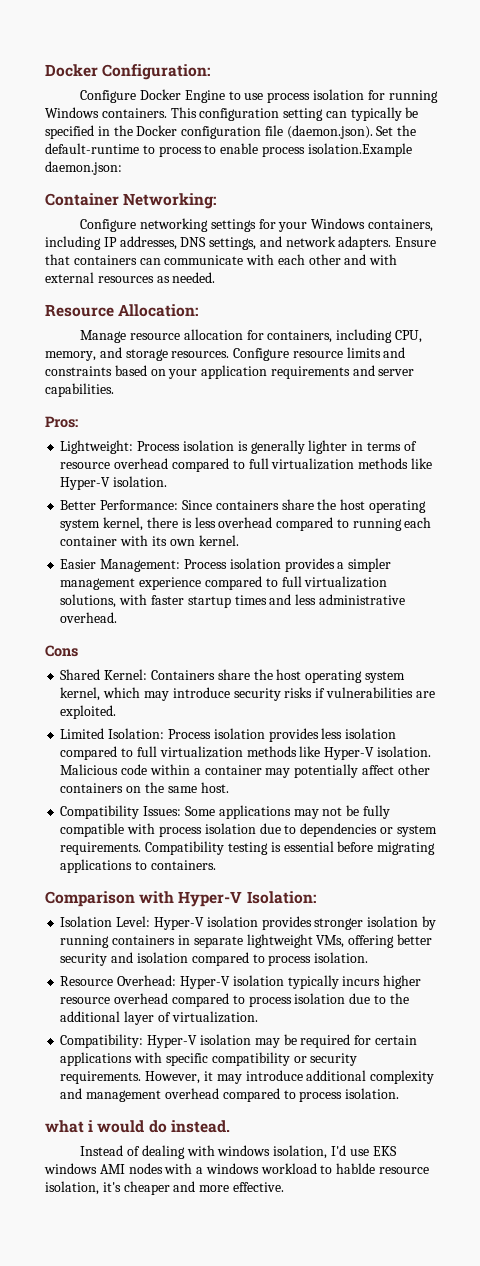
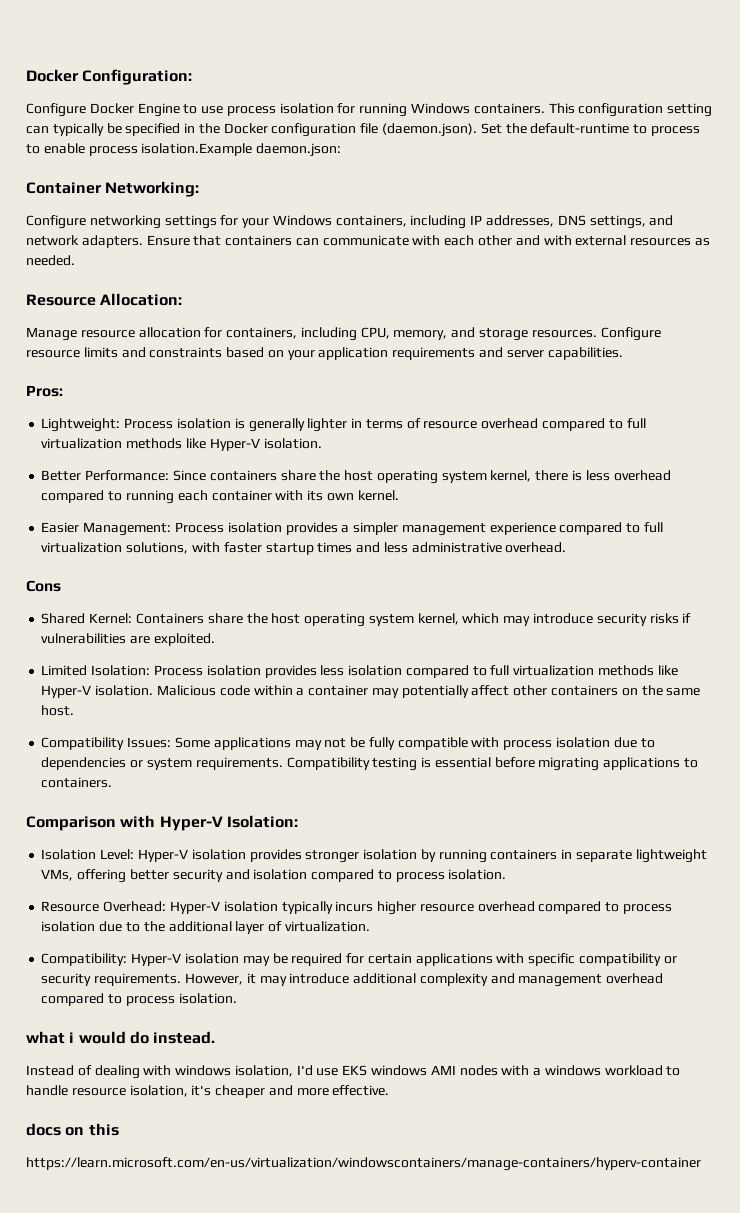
- Instead of dealing with windows isolation, I'd use EKS windows AMI nodes with a windows workload to hablde resource isolation, it's cheaper and more effective.
+ Instead of dealing with windows isolation, I'd use EKS windows AMI nodes with a windows workload to handle resource isolation, it's cheaper and more effective.
+ docs on this
+ https://learn.microsoft.com/en-us/virtualization/windowscontainers/manage-containers/hyperv-container

